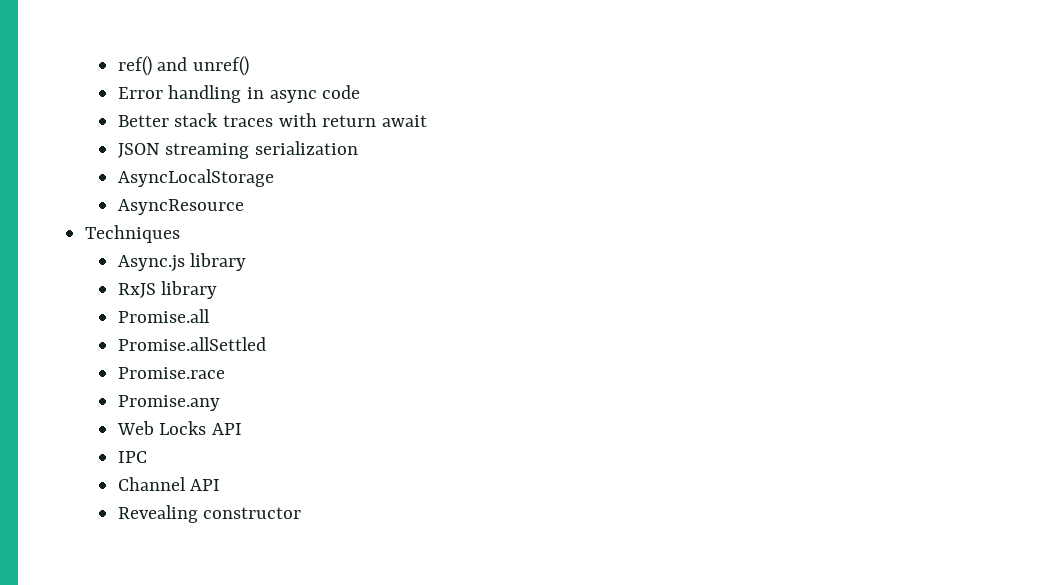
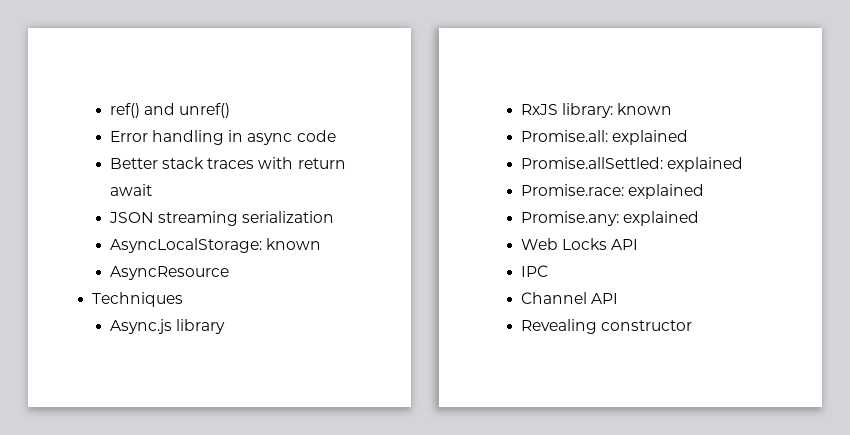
- AsyncLocalStorage
+ AsyncLocalStorage: known
- RxJS library
- Promise.all
- Promise.allSettled
- Promise.race
- Promise.any
+ RxJS library: known
+ Promise.all: explained
+ Promise.allSettled: explained
+ Promise.race: explained
+ Promise.any: explained

